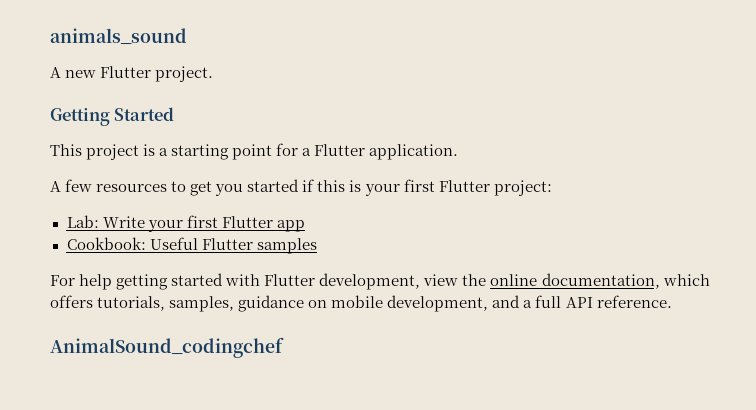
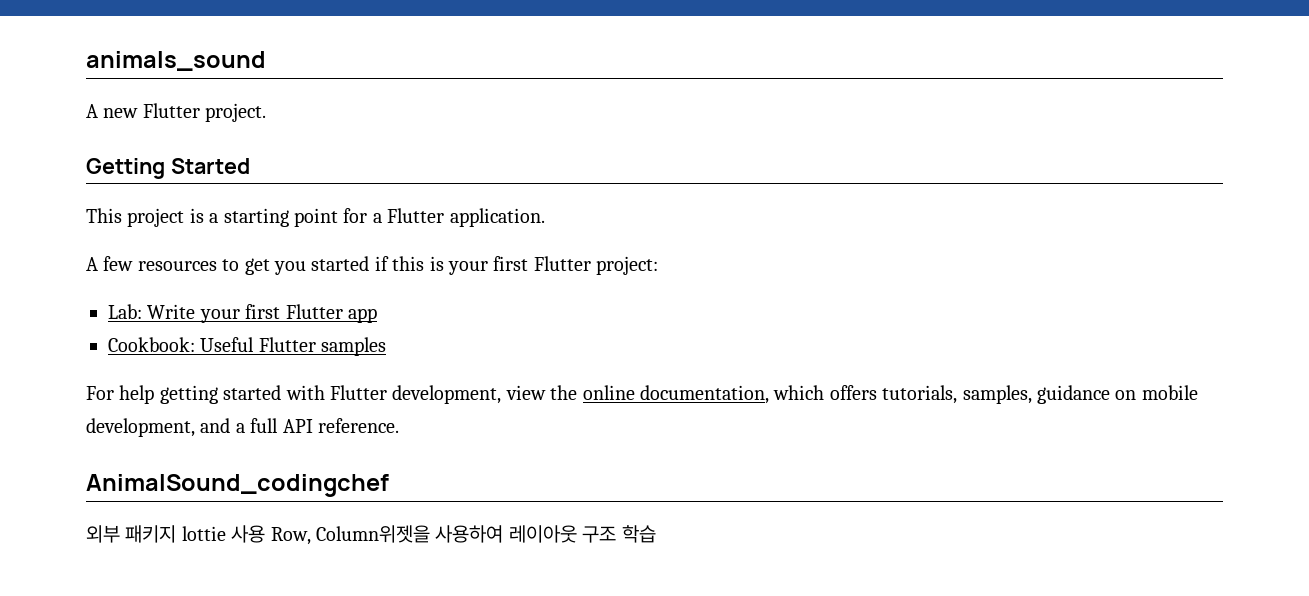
+ 외부 패키지 lottie 사용 Row, Column위젯을 사용하여 레이아웃 구조 학습

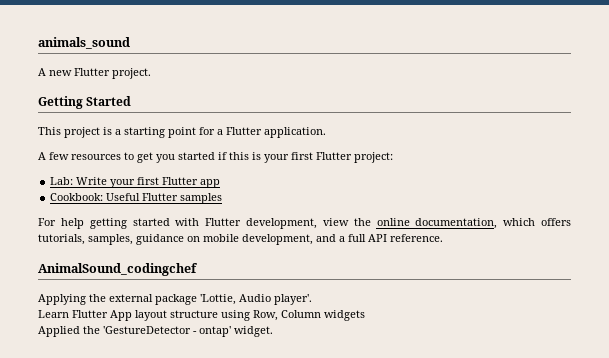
- 외부 패키지 lottie 사용 Row, Column위젯을 사용하여 레이아웃 구조 학습
+ Applying the external package 'Lottie, Audio player'.
+ Learn Flutter App layout structure using Row, Column widgets
+ Applied the 'GestureDetector - ontap' widget.

